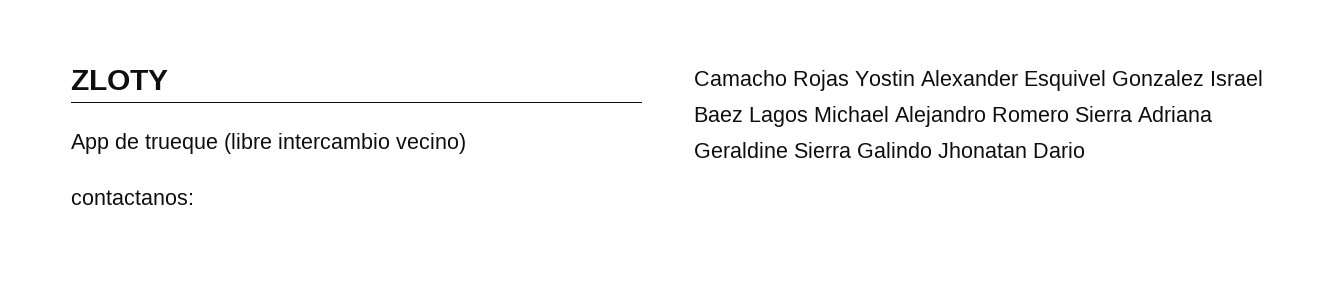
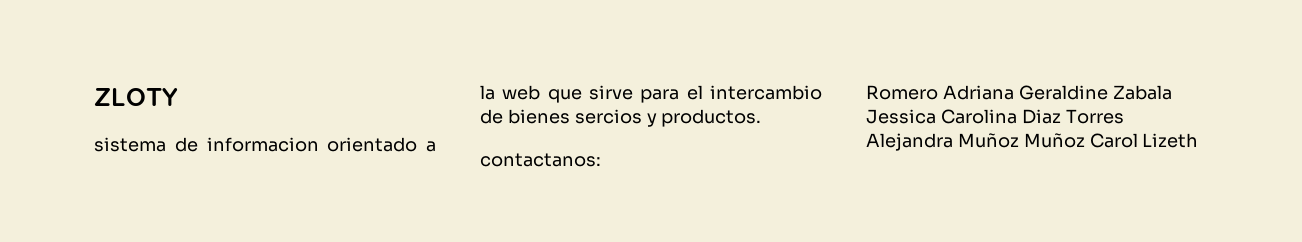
- App de trueque (libre intercambio vecino)
+ sistema de informacion orientado a la web que sirve para el intercambio de bienes sercios y productos.
  contactanos:
- Camacho Rojas Yostin Alexander Esquivel Gonzalez Israel Baez Lagos Michael Alejandro Romero Sierra Adriana Geraldine Sierra Galindo Jhonatan Dario
+ Romero Adriana Geraldine Zabala Jessica Carolina Diaz Torres Alejandra Muñoz Muñoz Carol Lizeth

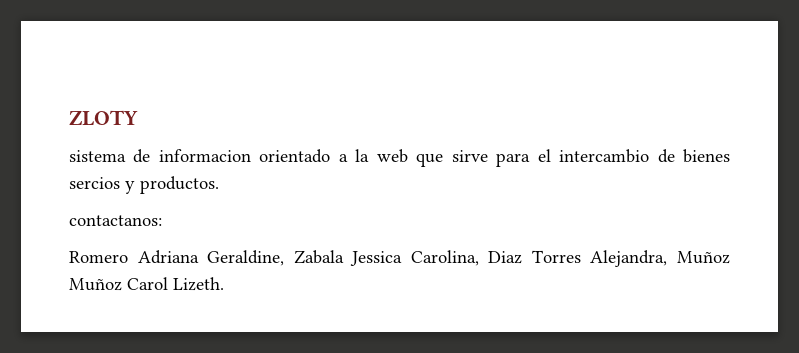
- Romero Adriana Geraldine Zabala Jessica Carolina Diaz Torres Alejandra Muñoz Muñoz Carol Lizeth
+ Romero Adriana Geraldine, Zabala Jessica Carolina, Diaz Torres Alejandra, Muñoz Muñoz Carol Lizeth.

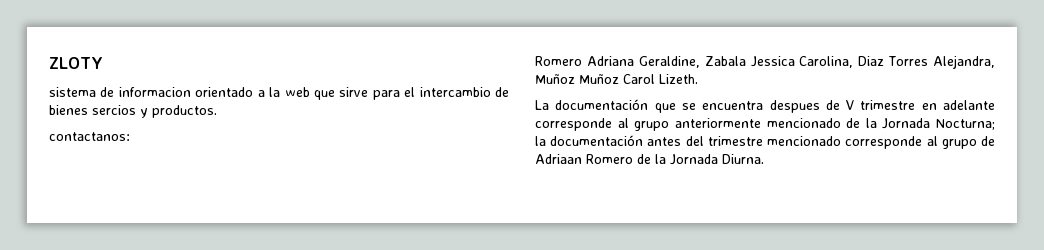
+ La documentación que se encuentra despues de V trimestre en adelante corresponde al grupo anteriormente mencionado de la Jornada Nocturna; la documentación antes del trimestre mencionado corresponde al grupo de Adriaan Romero de la Jornada Diurna.

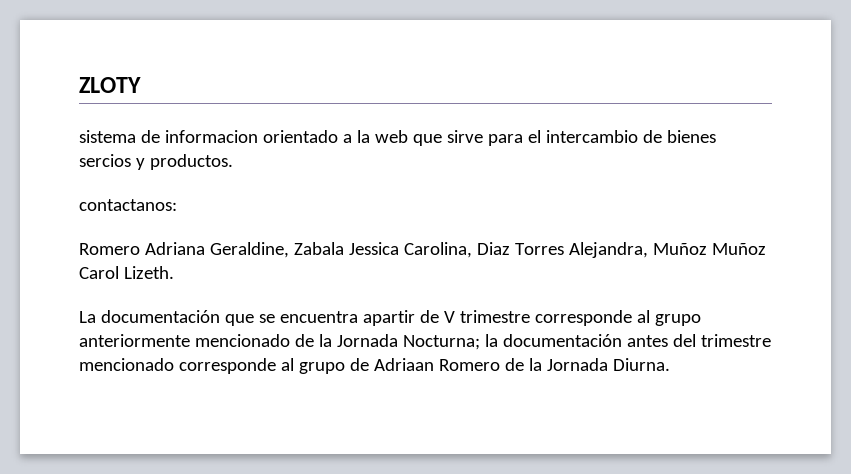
- La documentación que se encuentra despues de V trimestre en adelante corresponde al grupo anteriormente mencionado de la Jornada Nocturna; la documentación antes del trimestre mencionado corresponde al grupo de Adriaan Romero de la Jornada Diurna.
+ La documentación que se encuentra apartir de V trimestre corresponde al grupo anteriormente mencionado de la Jornada Nocturna; la documentación antes del trimestre mencionado corresponde al grupo de Adriaan Romero de la Jornada Diurna.

